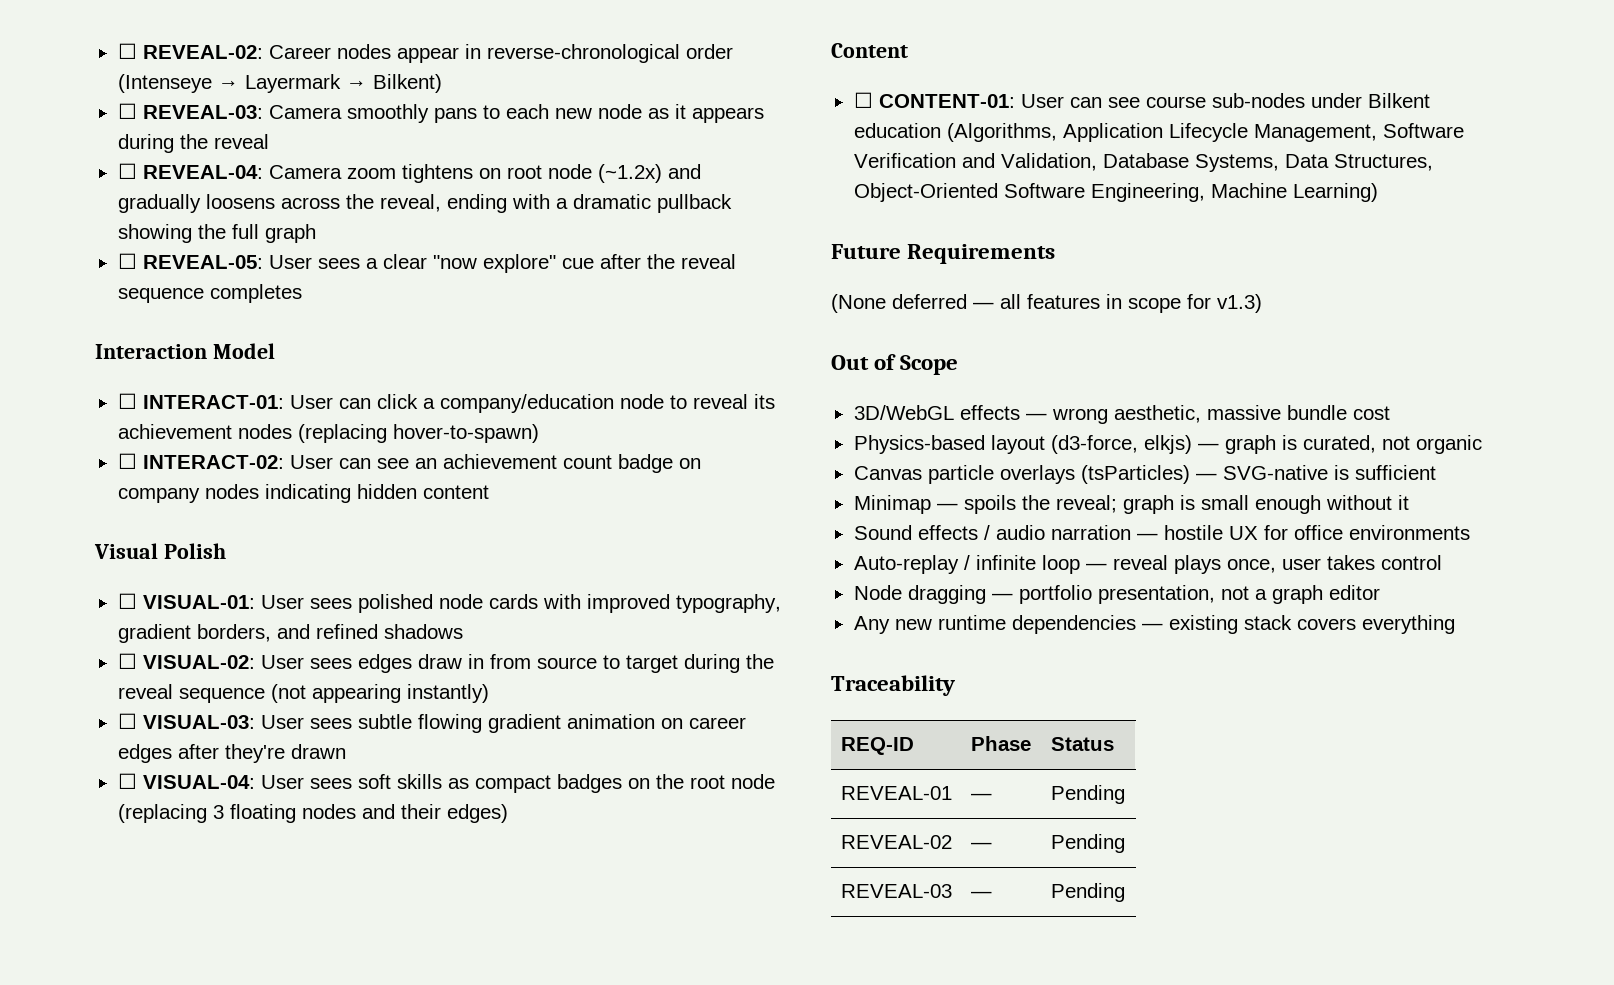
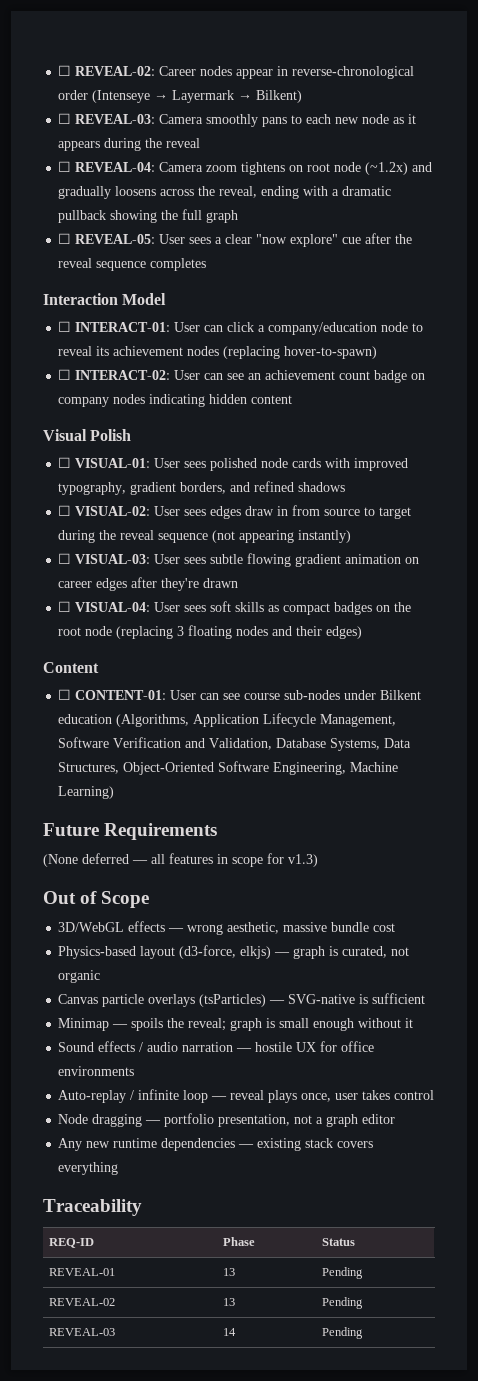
- REVEAL-01 | — | Pending
+ REVEAL-01 | 13 | Pending
- REVEAL-02 | — | Pending
+ REVEAL-02 | 13 | Pending
- REVEAL-03 | — | Pending
+ REVEAL-03 | 14 | Pending

